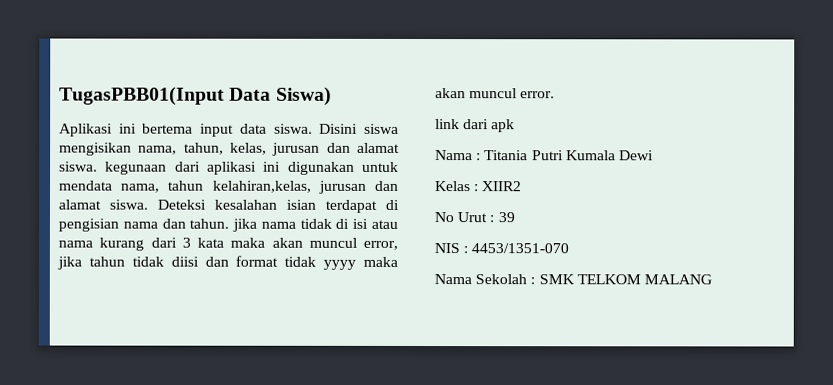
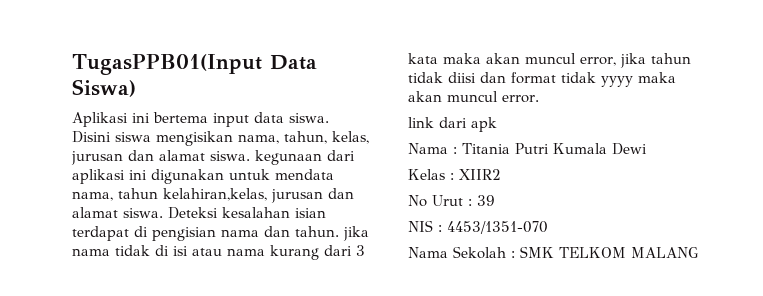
- TugasPBB01(Input Data Siswa)
+ TugasPPB01(Input Data Siswa)

